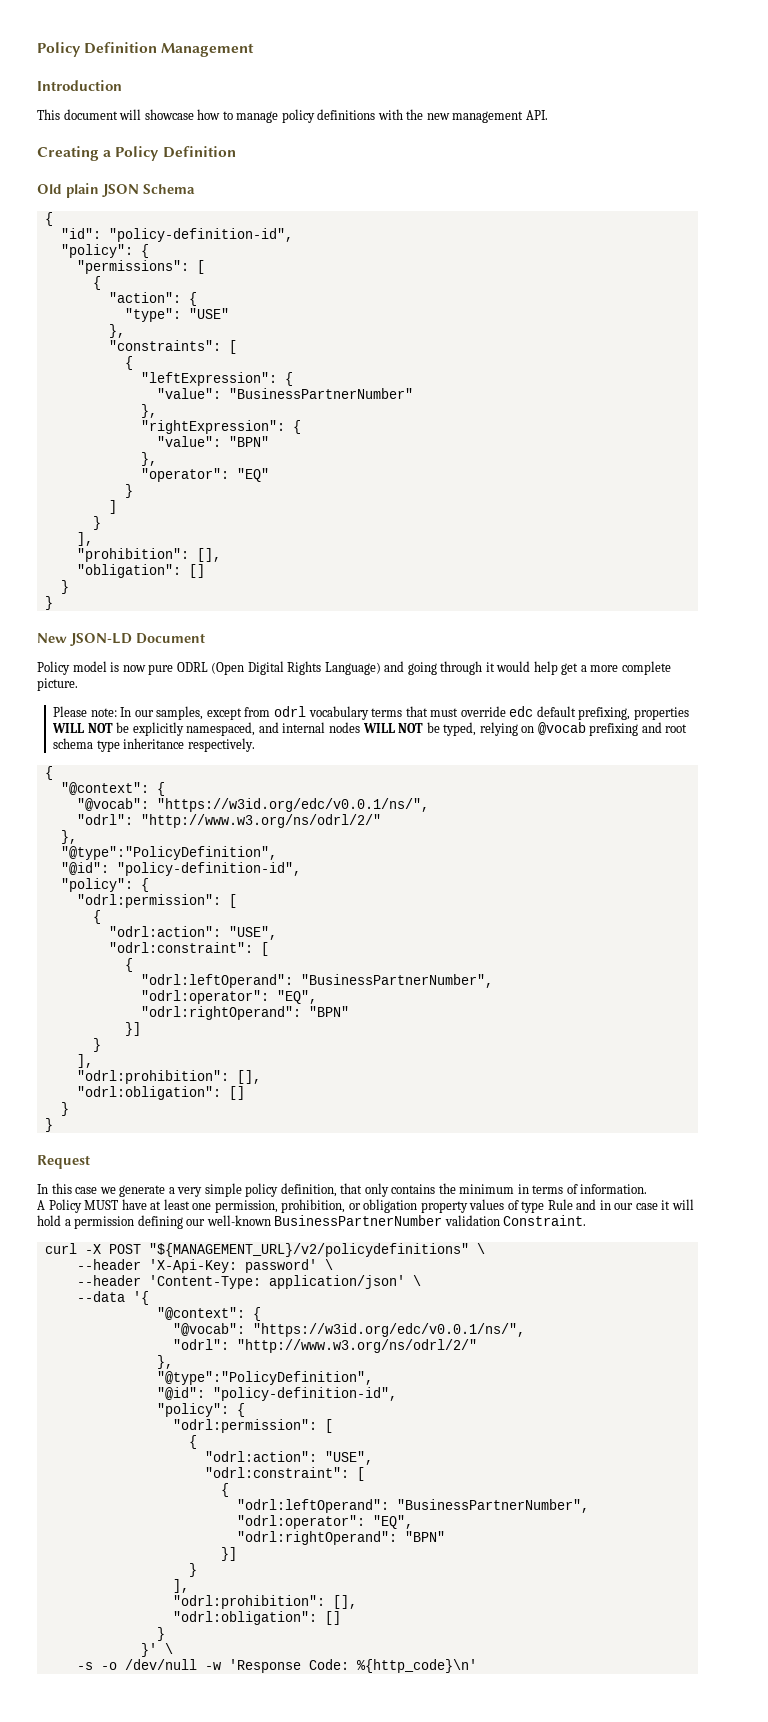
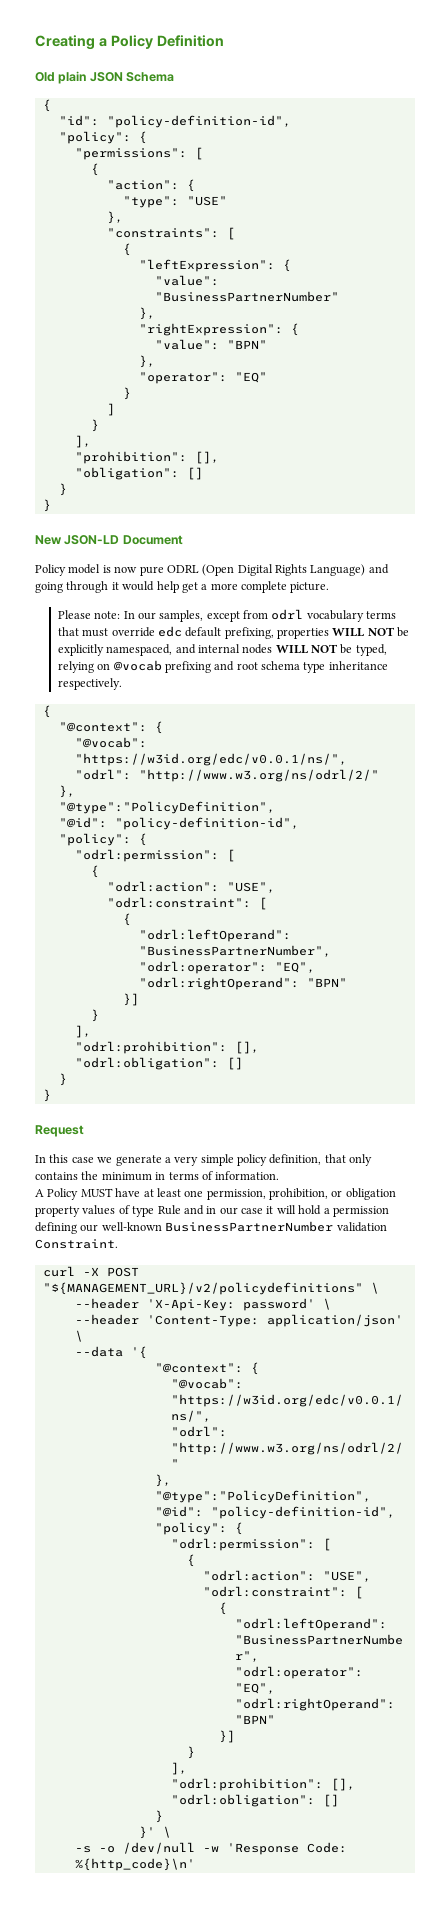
- Policy Definition Management
- Introduction
- This document will showcase how to manage policy definitions with the new management API.

